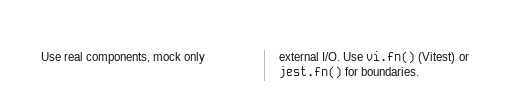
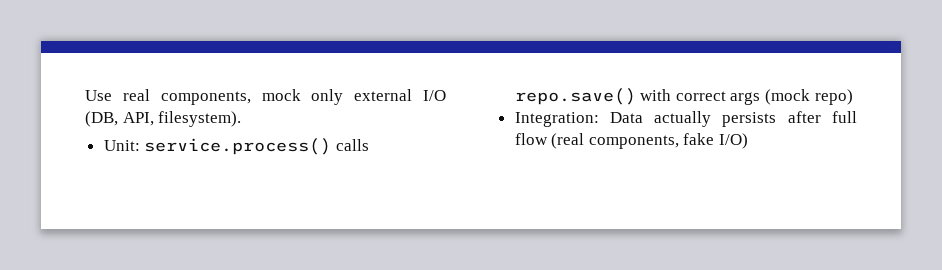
- Use real components, mock only external I/O. Use vi.fn() (Vitest) or jest.fn() for boundaries.
+ Use real components, mock only external I/O (DB, API, filesystem).
+ Unit: service.process() calls repo.save() with correct args (mock repo)
+ Integration: Data actually persists after full flow (real components, fake I/O)

